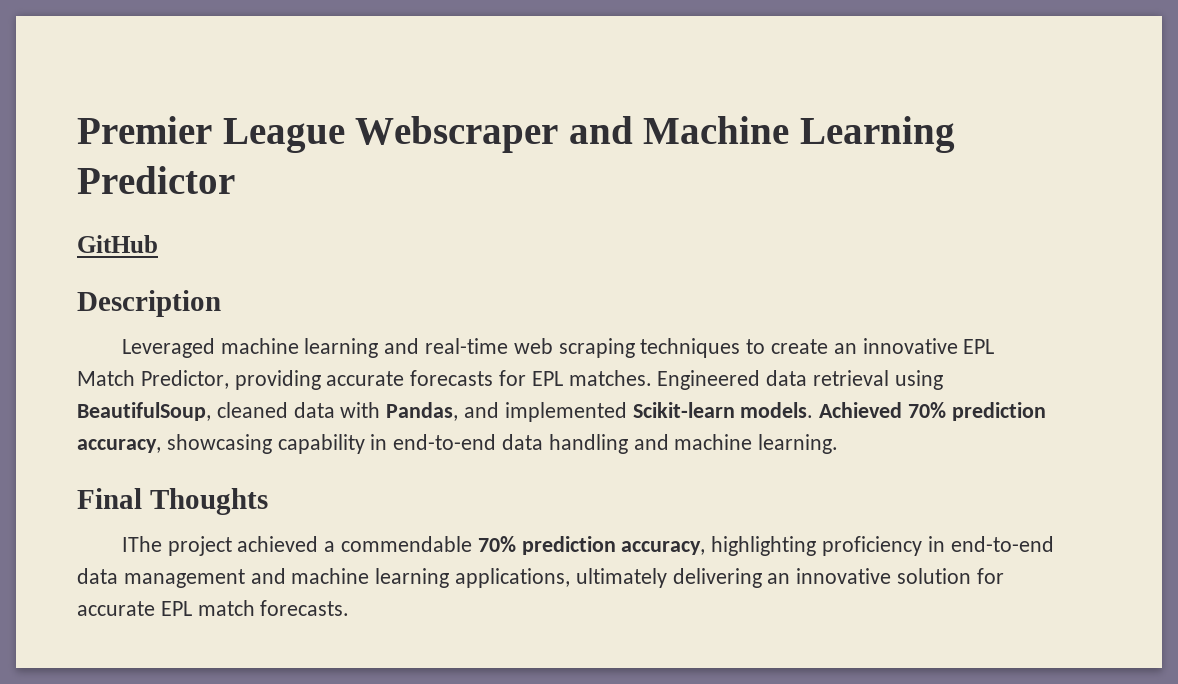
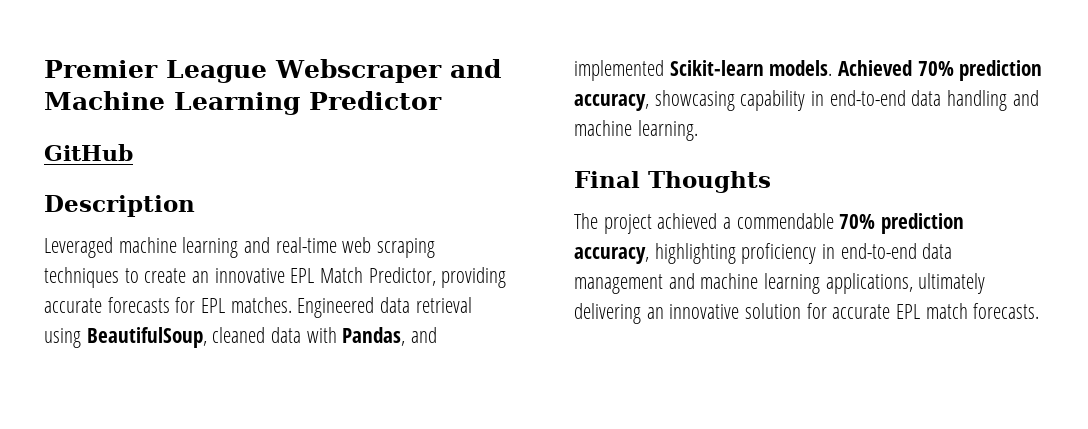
- IThe project achieved a commendable 70% prediction accuracy, highlighting proficiency in end-to-end data management and machine learning applications, ultimately delivering an innovative solution for accurate EPL match forecasts.
+ The project achieved a commendable 70% prediction accuracy, highlighting proficiency in end-to-end data management and machine learning applications, ultimately delivering an innovative solution for accurate EPL match forecasts.

